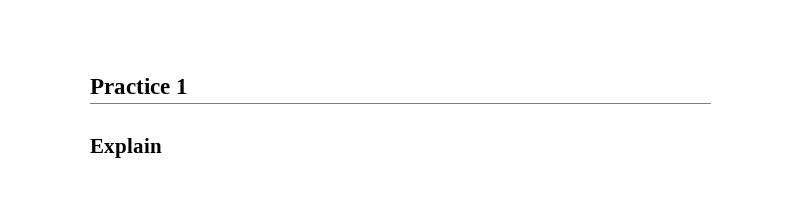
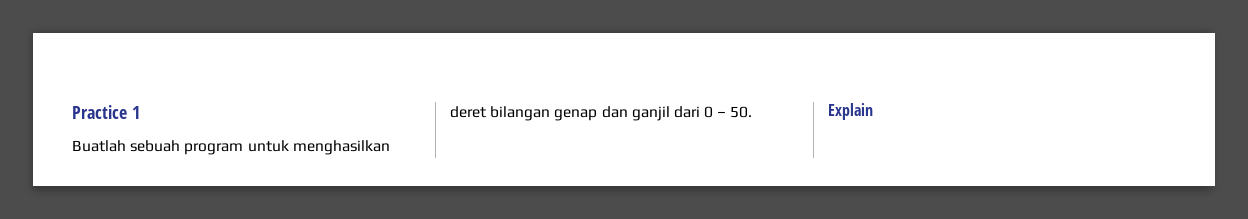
+ Buatlah sebuah program untuk menghasilkan deret bilangan genap dan ganjil dari 0 – 50.

